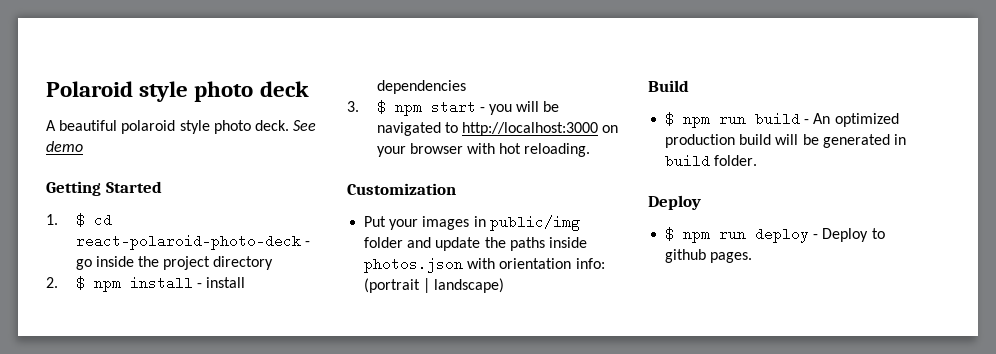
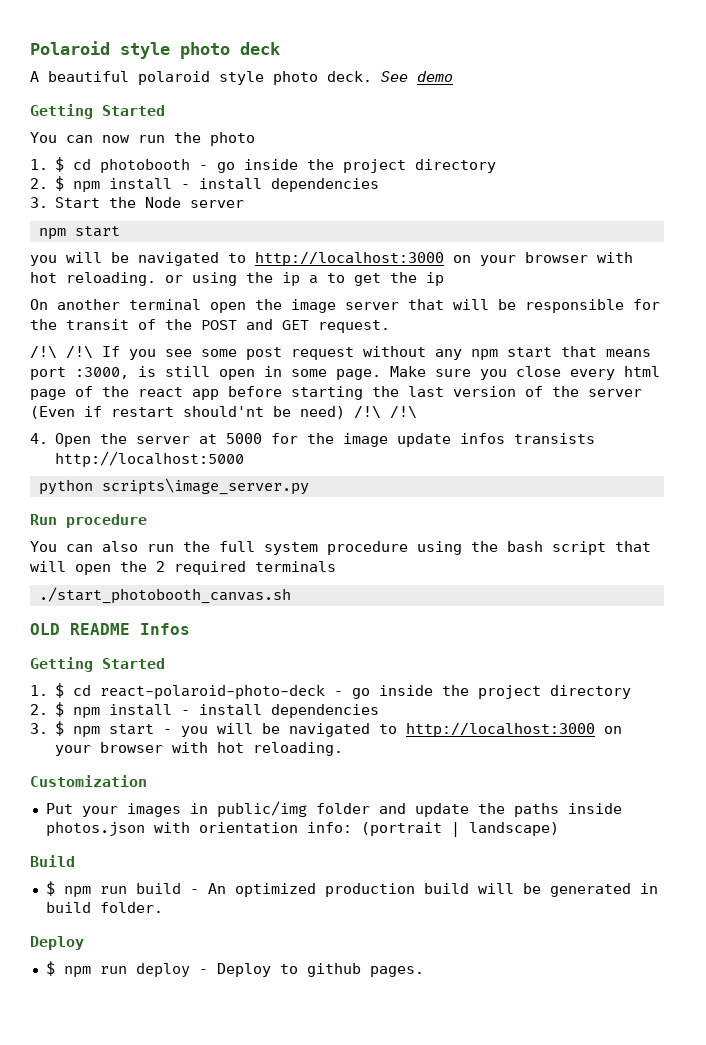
+ You can now run the photo
+ 1. $ cd photobooth - go inside the project directory
+ 2. $ npm install - install dependencies
+ 3. Start the Node server
+ npm start
+ you will be navigated to http://localhost:3000 on your browser with hot reloading. or using the ip a to get the ip
+ On another terminal open the image server that will be responsible for the transit of the POST and GET request.
+ /!\ /!\ If you see some post request without any npm start that means port :3000, is still open in some page. Make sure you close every html page of the react app before starting the last version of the server (Even if restart should'nt be need) /!\ /!\
+ 4. Open the server at 5000 for the image update infos transists http://localhost:5000
+ python scripts\image_server.py
+ Run procedure
+ You can also run the full system procedure using the bash script that will open the 2 required terminals
+ ./start_photobooth_canvas.sh
+ OLD README Infos
+ Getting Started

